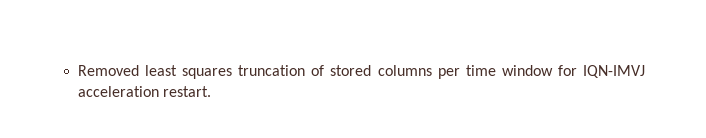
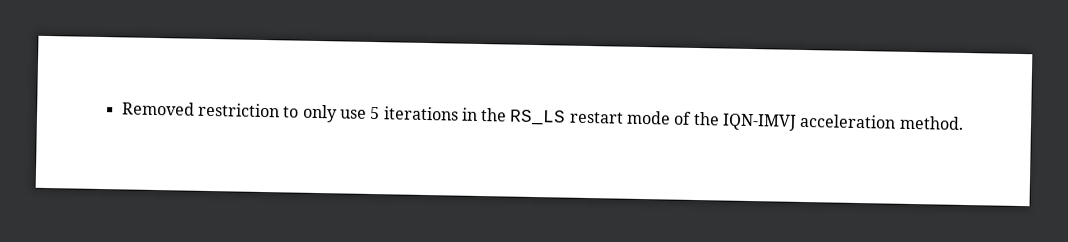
- Removed least squares truncation of stored columns per time window for IQN-IMVJ acceleration restart.
+ Removed restriction to only use 5 iterations in the RS_LS restart mode of the IQN-IMVJ acceleration method.

